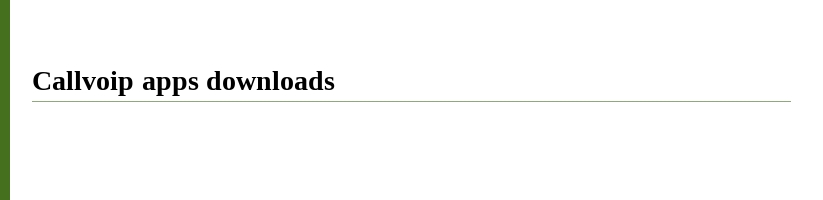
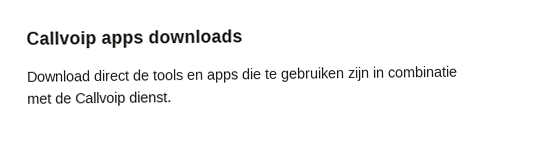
+ Download direct de tools en apps die te gebruiken zijn in combinatie met de Callvoip dienst.

